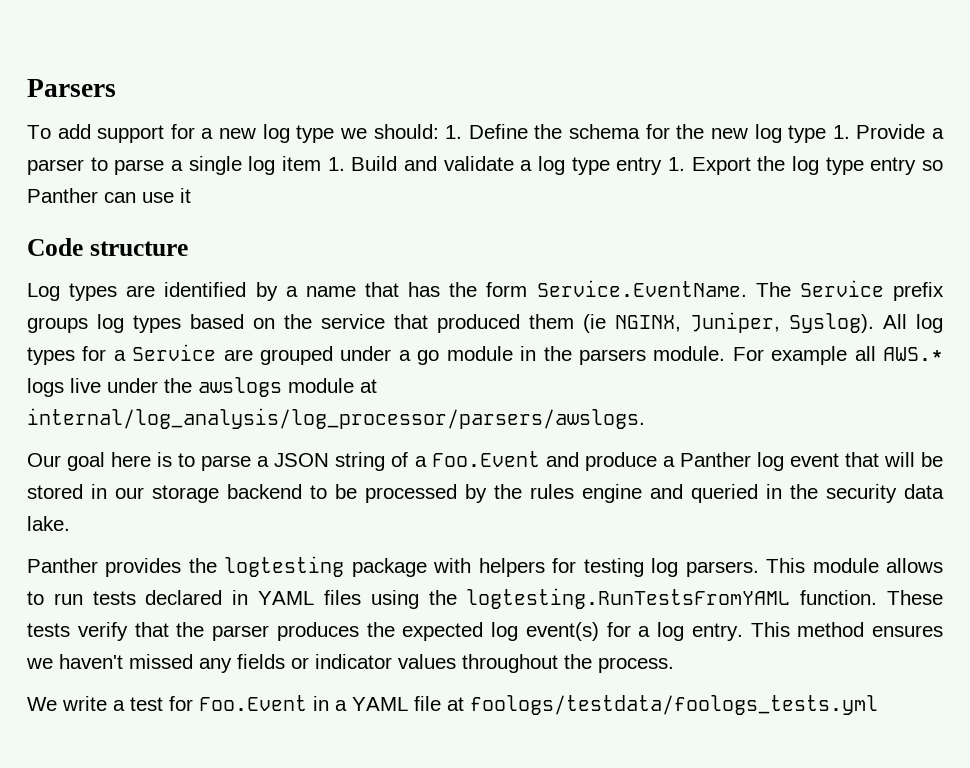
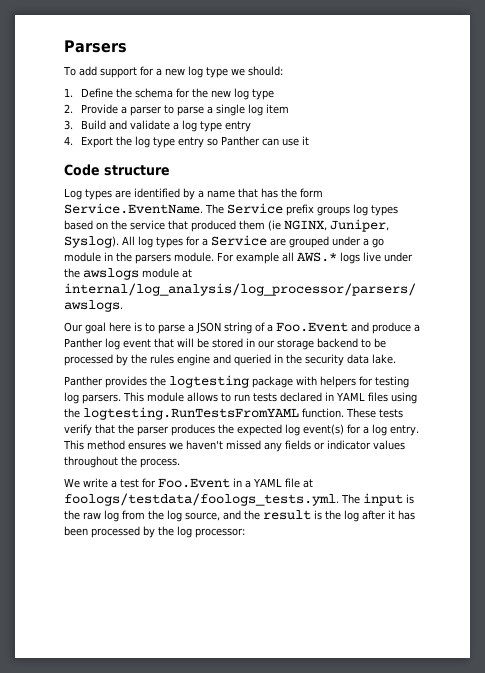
- To add support for a new log type we should: 1. Define the schema for the new log type 1. Provide a parser to parse a single log item 1. Build and validate a log type entry 1. Export the log type entry so Panther can use it
+ To add support for a new log type we should:
+ 1. Define the schema for the new log type
+ 2. Provide a parser to parse a single log item
+ 3. Build and validate a log type entry
+ 4. Export the log type entry so Panther can use it
- We write a test for Foo.Event in a YAML file at foologs/testdata/foologs_tests.yml
+ We write a test for Foo.Event in a YAML file at foologs/testdata/foologs_tests.yml. The input is the raw log from the log source, and the result is the log after it has been processed by the log processor:

